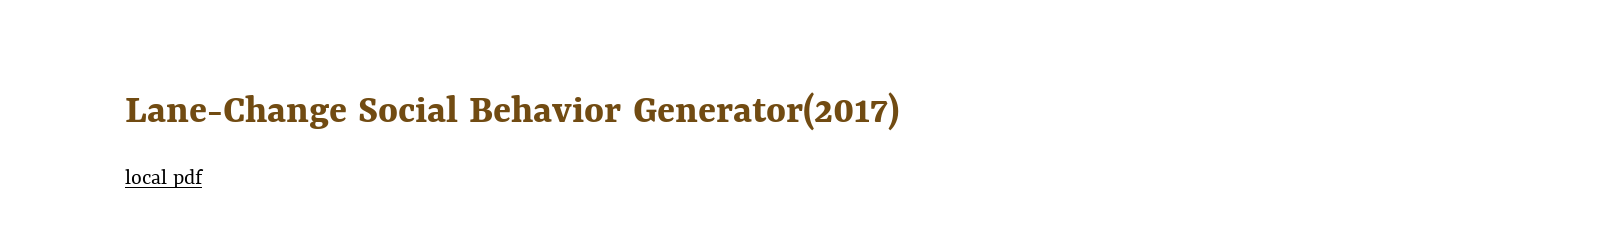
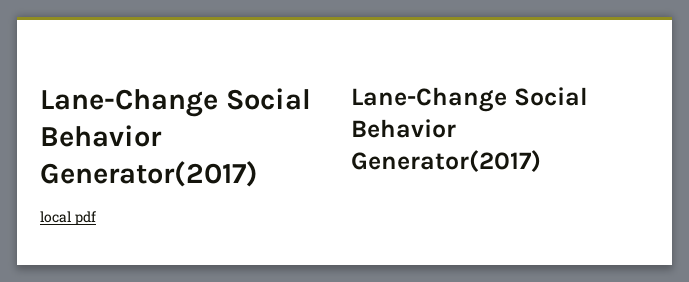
  local pdf
+ Lane-Change Social Behavior Generator(2017)

